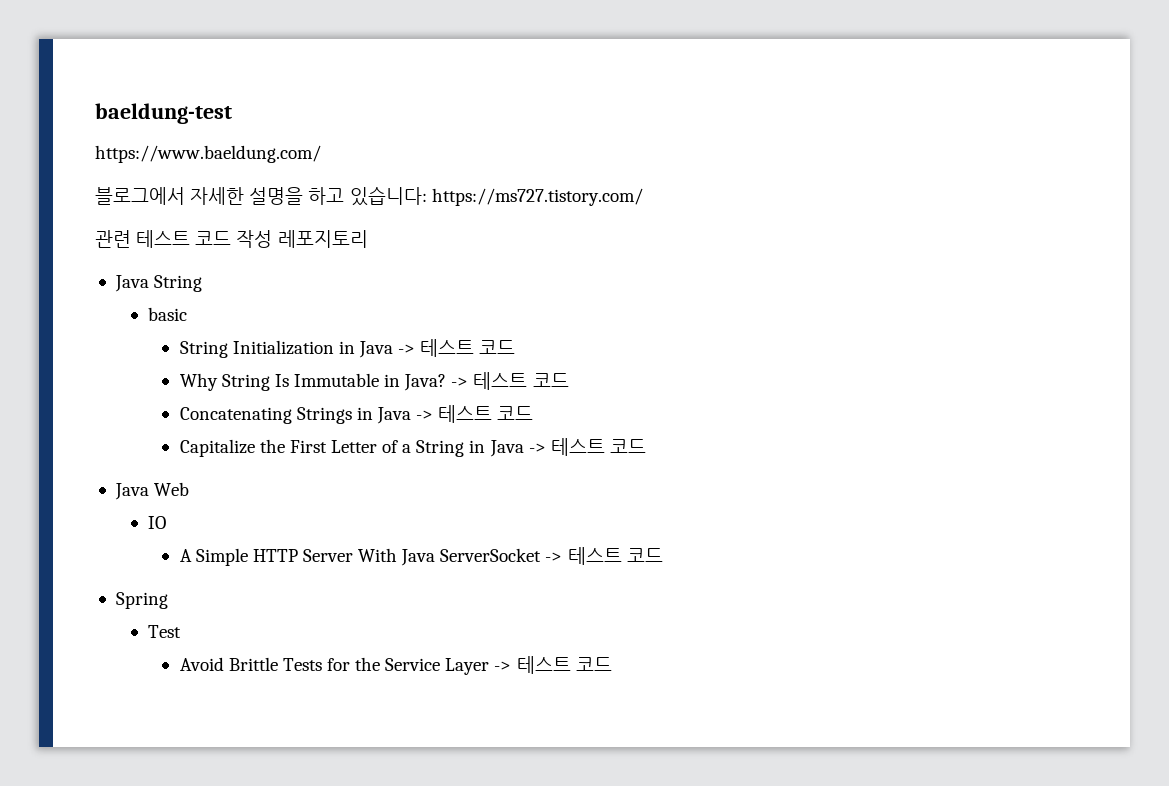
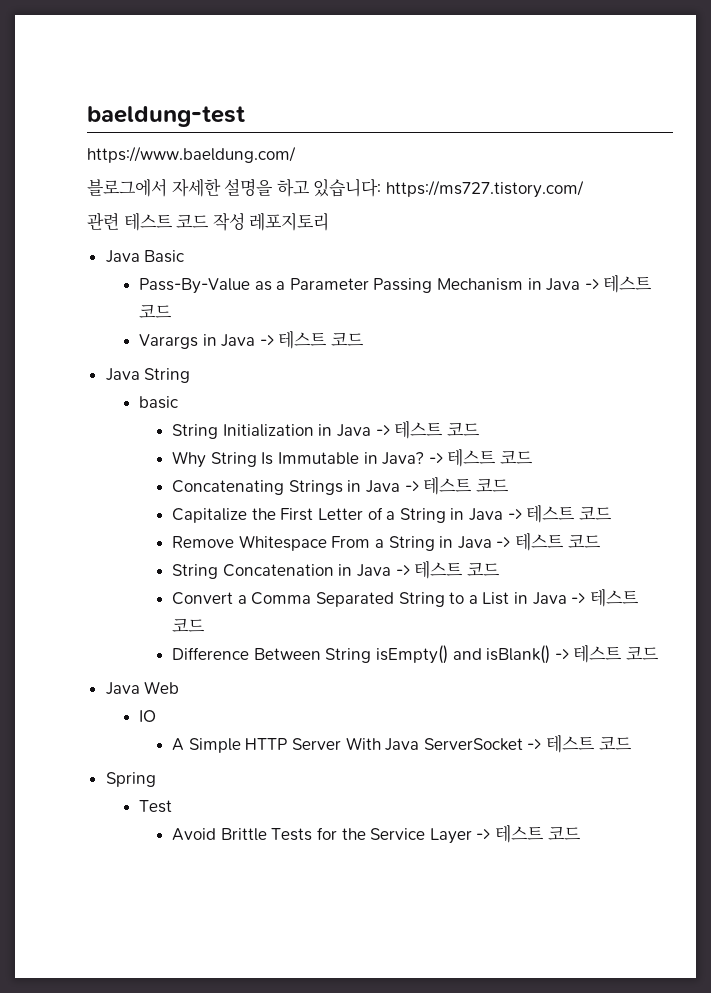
+ Java Basic
+ Pass-By-Value as a Parameter Passing Mechanism in Java -> 테스트 코드
+ Varargs in Java -> 테스트 코드
+ Remove Whitespace From a String in Java -> 테스트 코드
+ String Concatenation in Java -> 테스트 코드
+ Convert a Comma Separated String to a List in Java -> 테스트 코드
+ Difference Between String isEmpty() and isBlank() -> 테스트 코드

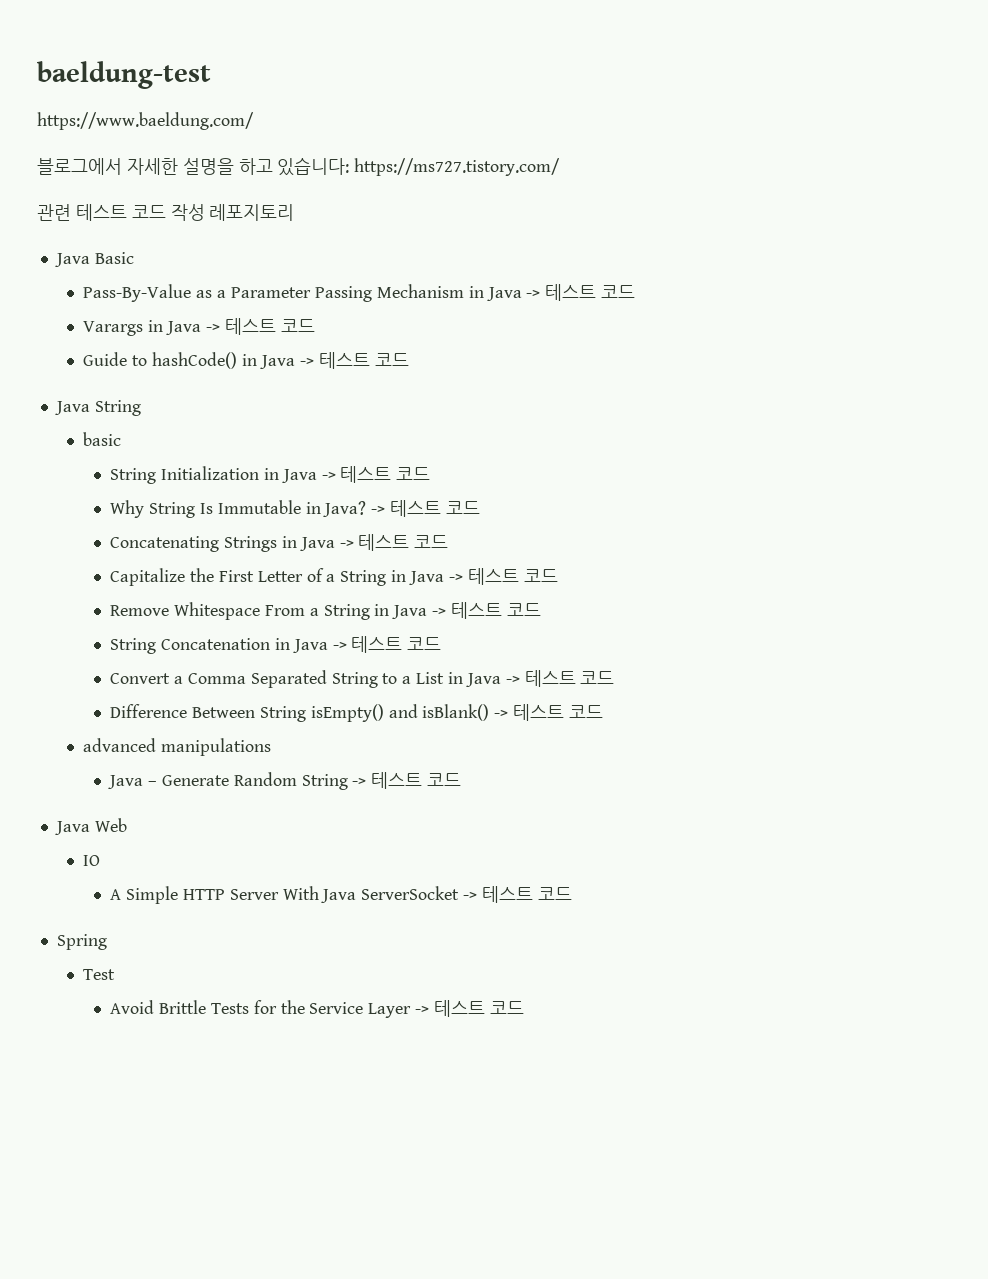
+ Guide to hashCode() in Java -> 테스트 코드
+ advanced manipulations
+ Java – Generate Random String -> 테스트 코드

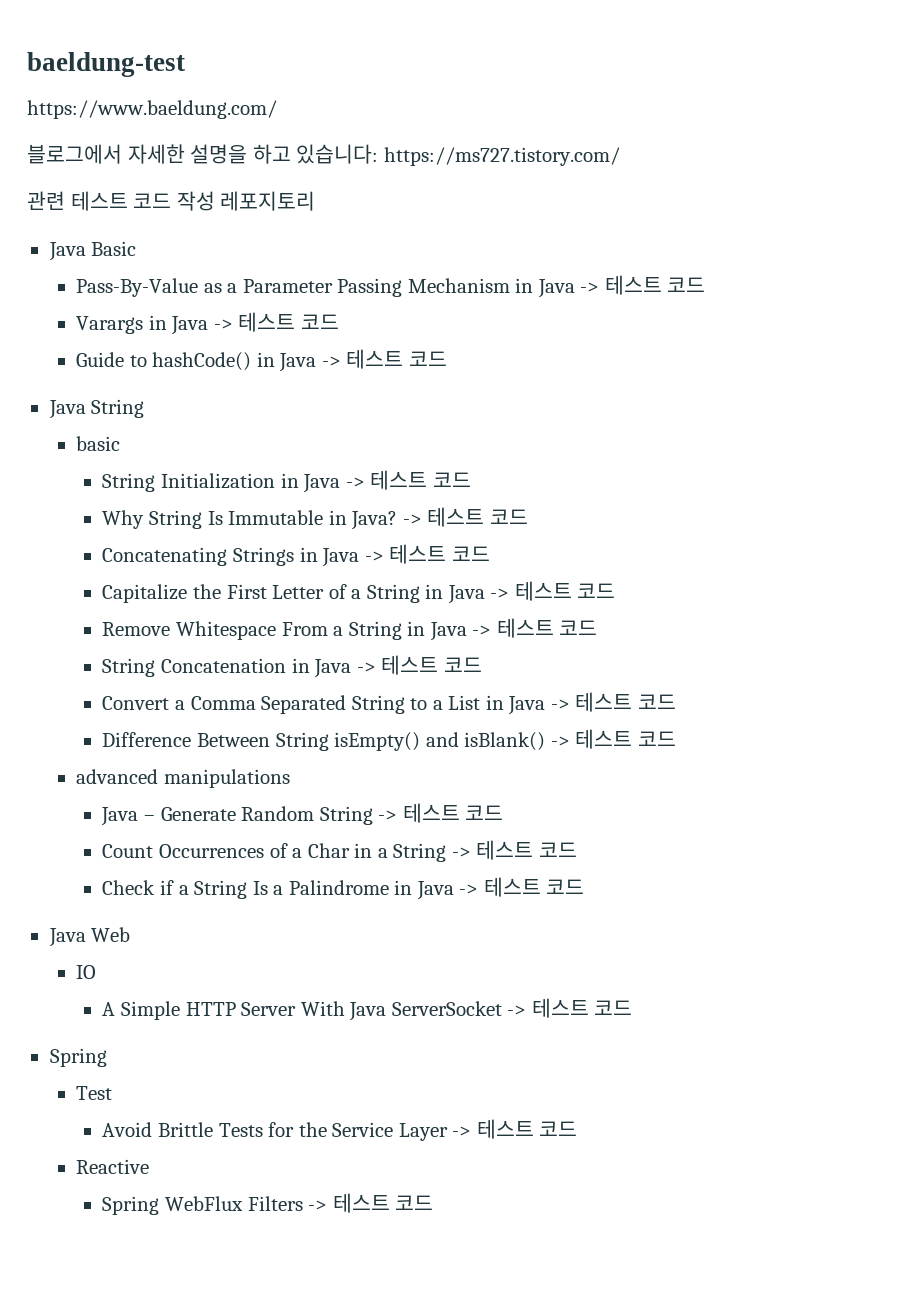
+ Count Occurrences of a Char in a String -> 테스트 코드
+ Check if a String Is a Palindrome in Java -> 테스트 코드
+ Reactive
+ Spring WebFlux Filters -> 테스트 코드

